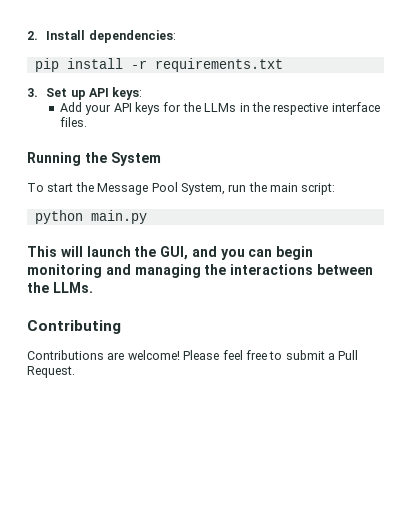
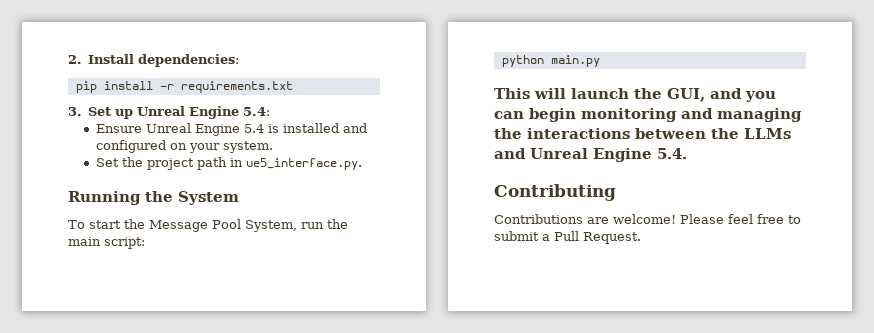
- 3. Set up API keys:
- Add your API keys for the LLMs in the respective interface files.
+ 3. Set up Unreal Engine 5.4:
+ Ensure Unreal Engine 5.4 is installed and configured on your system.
+ Set the project path in ue5_interface.py.
- This will launch the GUI, and you can begin monitoring and managing the interactions between the LLMs.
+ This will launch the GUI, and you can begin monitoring and managing the interactions between the LLMs and Unreal Engine 5.4.

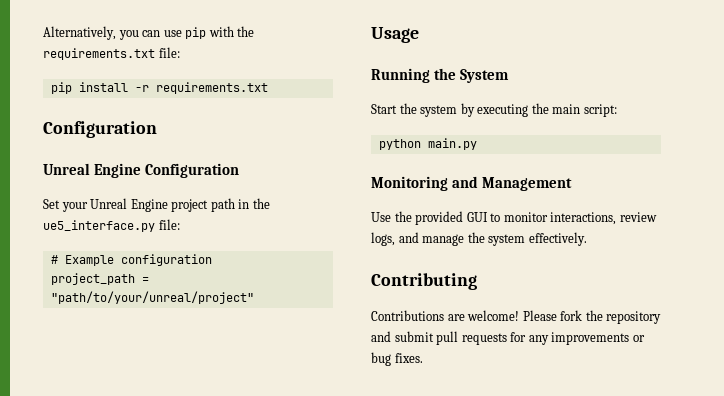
- 2. Install dependencies:
+ Alternatively, you can use pip with the requirements.txt file:
  pip install -r requirements.txt
- 3. Set up Unreal Engine 5.4:
- Ensure Unreal Engine 5.4 is installed and configured on your system.
- Set the project path in ue5_interface.py.
+ Configuration
+ Unreal Engine Configuration
+ Set your Unreal Engine project path in the ue5_interface.py file:
+ # Example configuration
+ project_path = "path/to/your/unreal/project"
+ Usage
  Running the System
- To start the Message Pool System, run the main script:
+ Start the system by executing the main script:
- This will launch the GUI, and you can begin monitoring and managing the interactions between the LLMs and Unreal Engine 5.4.
+ Monitoring and Management
+ Use the provided GUI to monitor interactions, review logs, and manage the system effectively.
- Please feel free to submit a Pull Request.
+ Please fork the repository and submit pull requests for any improvements or bug fixes.

